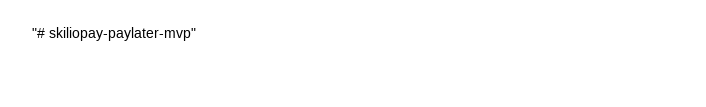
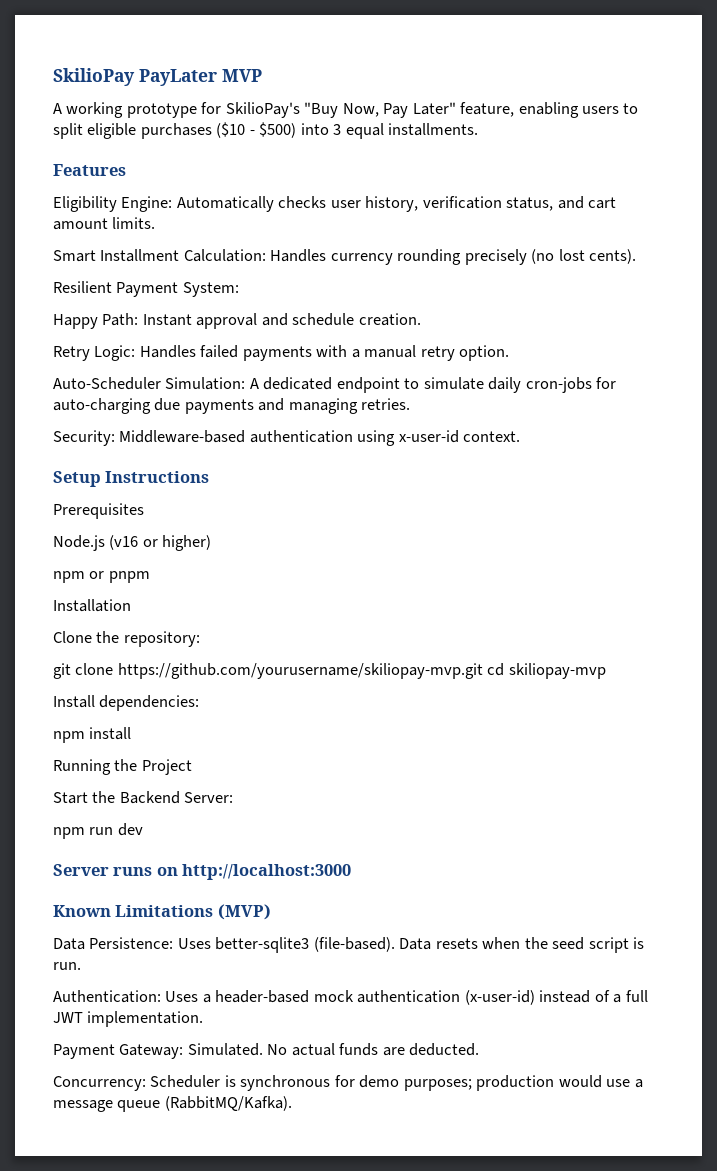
- "# skiliopay-paylater-mvp"
+ SkilioPay PayLater MVP
+ A working prototype for SkilioPay's "Buy Now, Pay Later" feature, enabling users to split eligible purchases ($10 - $500) into 3 equal installments.
+ Features
+ Eligibility Engine: Automatically checks user history, verification status, and cart amount limits.
+ Smart Installment Calculation: Handles currency rounding precisely (no lost cents).
+ Resilient Payment System:
+ Happy Path: Instant approval and schedule creation.
+ Retry Logic: Handles failed payments with a manual retry option.
+ Auto-Scheduler Simulation: A dedicated endpoint to simulate daily cron-jobs for auto-charging due payments and managing retries.
+ Security: Middleware-based authentication using x-user-id context.
+ Setup Instructions
+ Prerequisites
+ Node.js (v16 or higher)
+ npm or pnpm
+ Installation
+ Clone the repository:
+ git clone https://github.com/yourusername/skiliopay-mvp.git cd skiliopay-mvp
+ Install dependencies:
+ npm install
+ Running the Project
+ Start the Backend Server:
+ npm run dev
+ Server runs on http://localhost:3000
+ Known Limitations (MVP)
+ Data Persistence: Uses better-sqlite3 (file-based). Data resets when the seed script is run.
+ Authentication: Uses a header-based mock authentication (x-user-id) instead of a full JWT implementation.
+ Payment Gateway: Simulated. No actual funds are deducted.
+ Concurrency: Scheduler is synchronous for demo purposes; production would use a message queue (RabbitMQ/Kafka).

